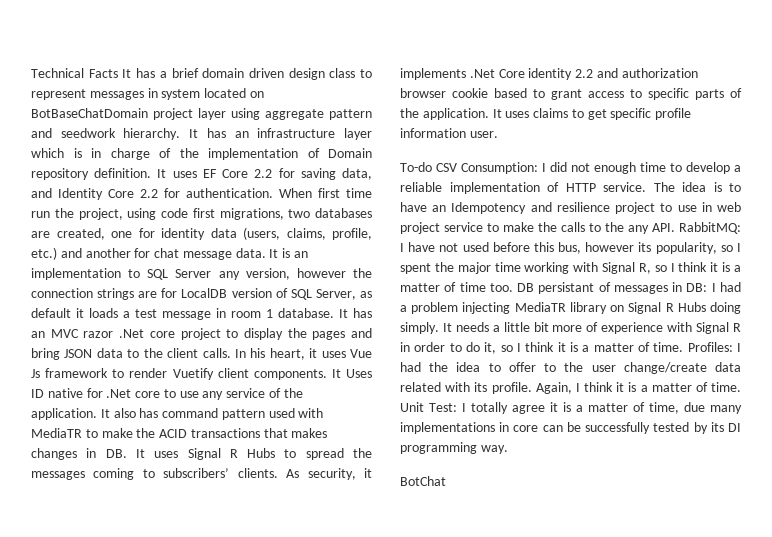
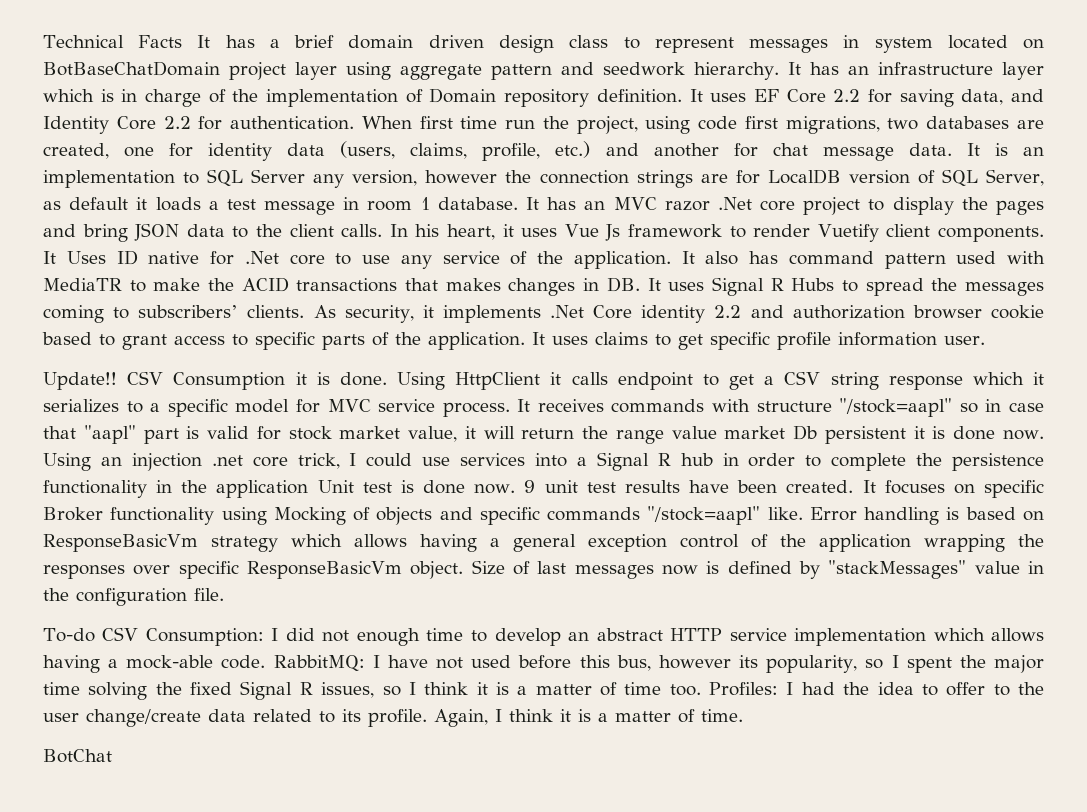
+ Update!! CSV Consumption it is done. Using HttpClient it calls endpoint to get a CSV string response which it serializes to a specific model for MVC service process. It receives commands with structure "/stock=aapl" so in case that "aapl" part is valid for stock market value, it will return the range value market Db persistent it is done now. Using an injection .net core trick, I could use services into a Signal R hub in order to complete the persistence functionality in the application Unit test is done now. 9 unit test results have been created. It focuses on specific Broker functionality using Mocking of objects and specific commands "/stock=aapl" like. Error handling is based on ResponseBasicVm strategy which allows having a general exception control of the application wrapping the responses over specific ResponseBasicVm object. Size of last messages now is defined by "stackMessages" value in the configuration file.
- To-do CSV Consumption: I did not enough time to develop a reliable implementation of HTTP service. The idea is to have an Idempotency and resilience project to use in web project service to make the calls to the any API. RabbitMQ: I have not used before this bus, however its popularity, so I spent the major time working with Signal R, so I think it is a matter of time too.
+ To-do CSV Consumption: I did not enough time to develop an abstract HTTP service implementation which allows having a mock-able code. RabbitMQ: I have not used before this bus, however its popularity, so I spent the major time solving the fixed Signal R issues, so I think it is a matter of time too.
- DB persistant of messages in DB: I had a problem injecting MediaTR library on Signal R Hubs doing simply. It needs a little bit more of experience with Signal R in order to do it, so I think it is a matter of time.
- Profiles: I had the idea to offer to the user change/create data related with its profile.
+ Profiles: I had the idea to offer to the user change/create data related to its profile.
- Unit Test: I totally agree it is a matter of time, due many implementations in core can be successfully tested by its DI programming way.

